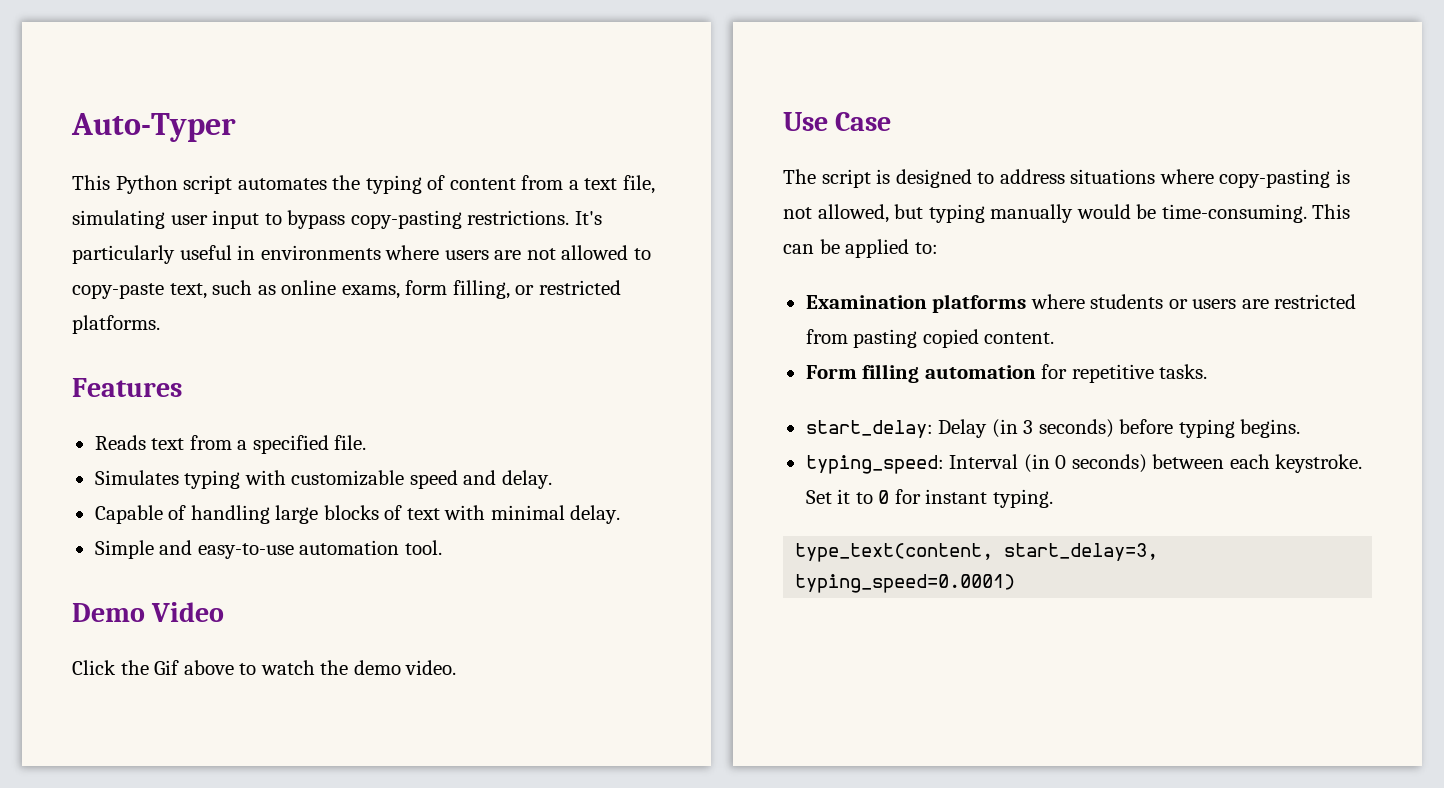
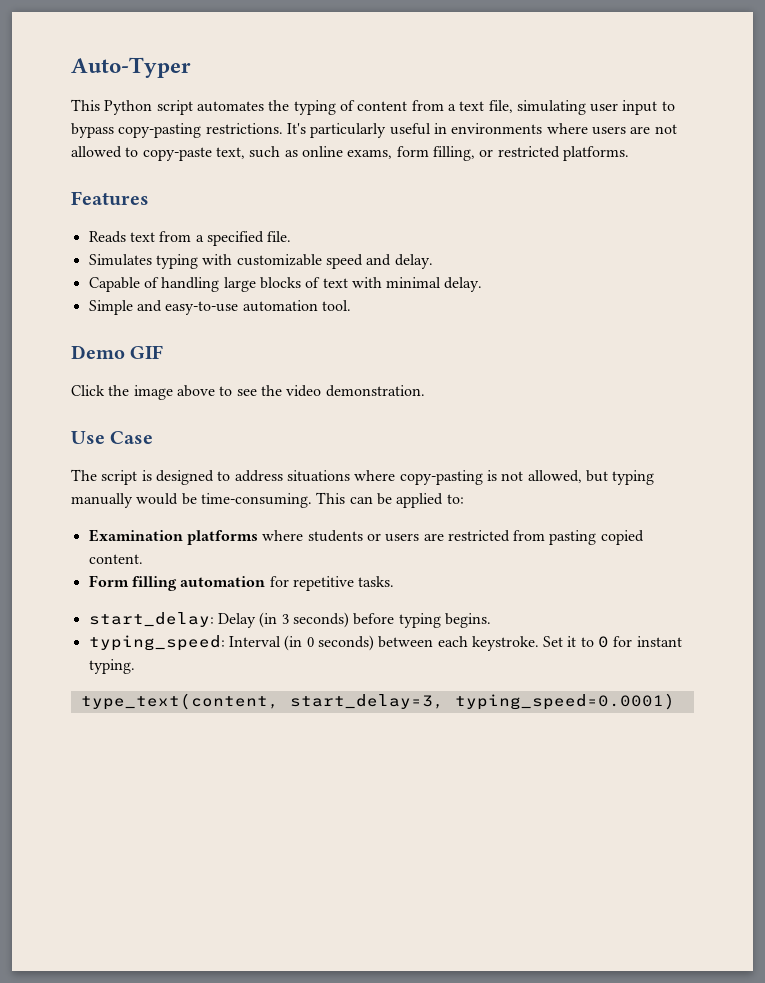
- Demo Video
+ Demo GIF
- Click the Gif above to watch the demo video.
+ Click the image above to see the video demonstration.

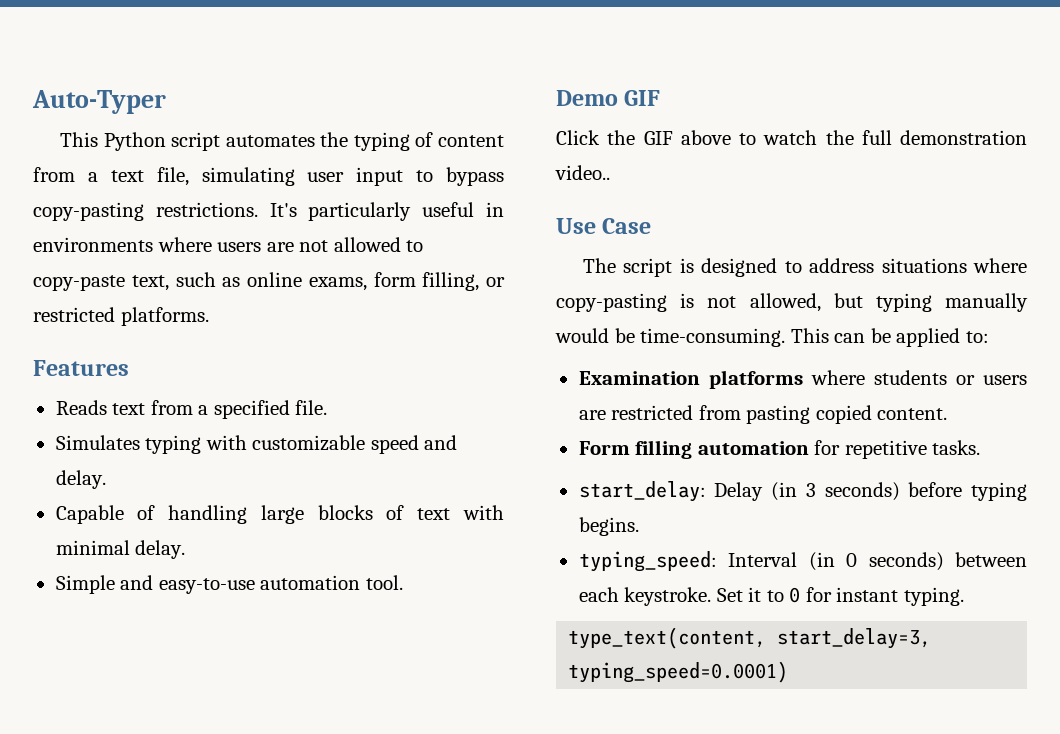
- Click the image above to see the video demonstration.
+ Click the GIF above to watch the full demonstration video..

